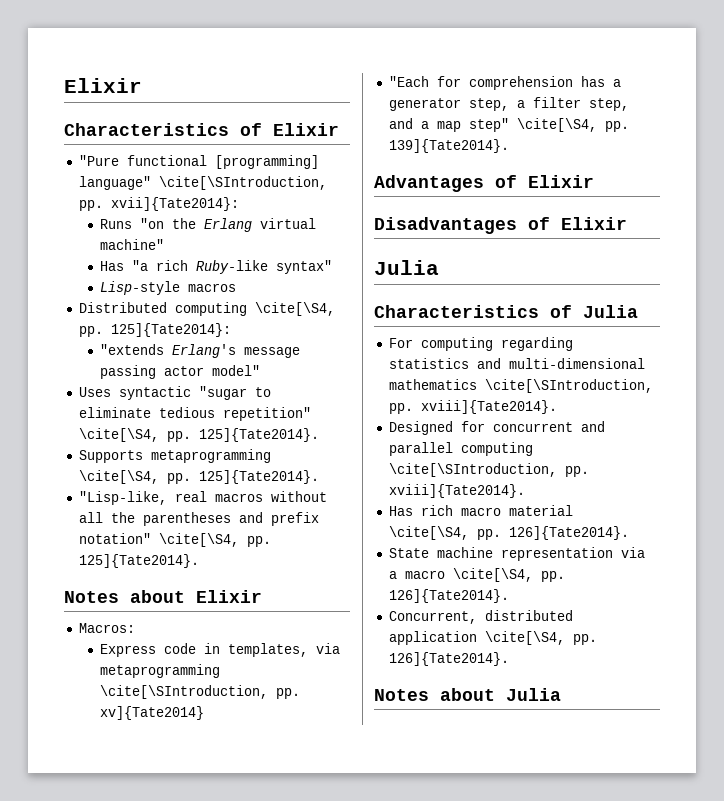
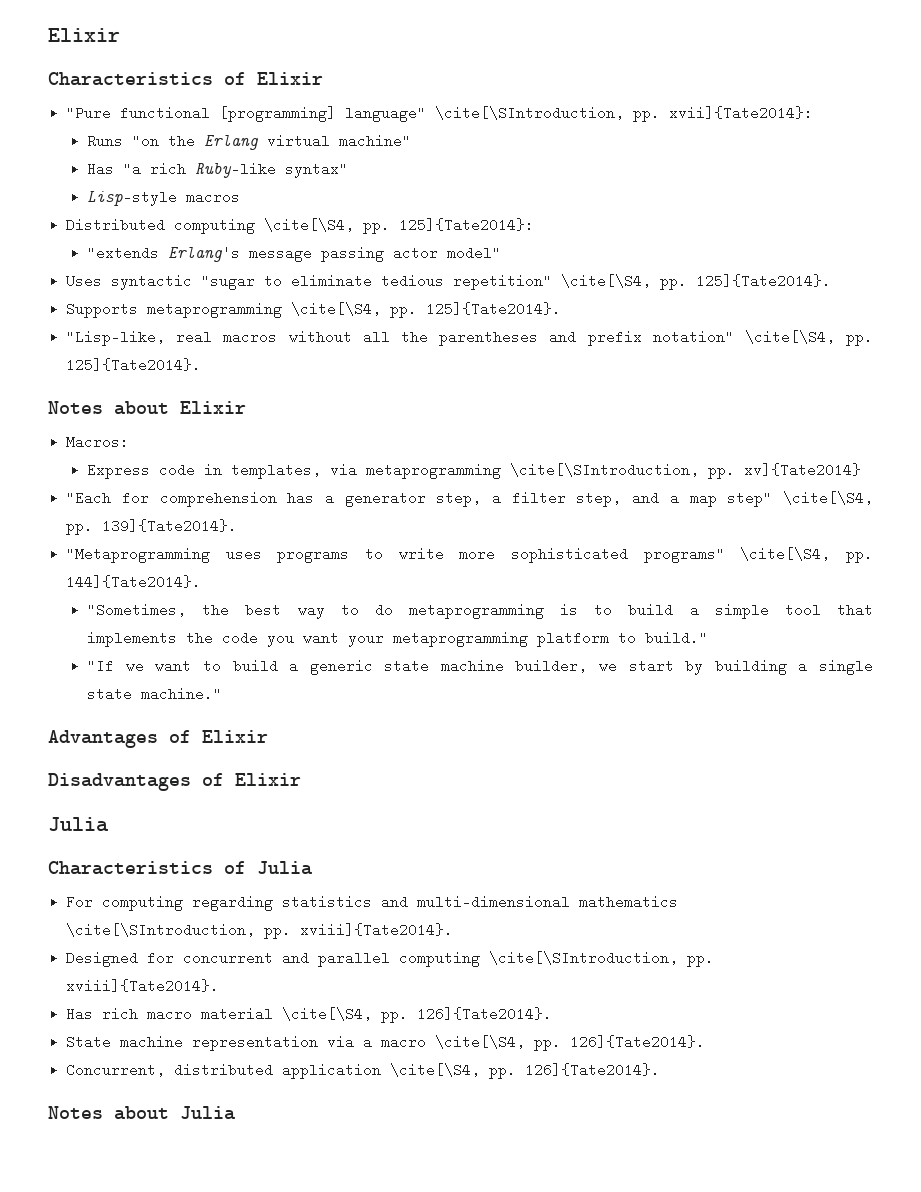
+ "Metaprogramming uses programs to write more sophisticated programs" \cite[\S4, pp. 144]{Tate2014}.
+ "Sometimes, the best way to do metaprogramming is to build a simple tool that implements the code you want your metaprogramming platform to build."
+ "If we want to build a generic state machine builder, we start by building a single state machine."

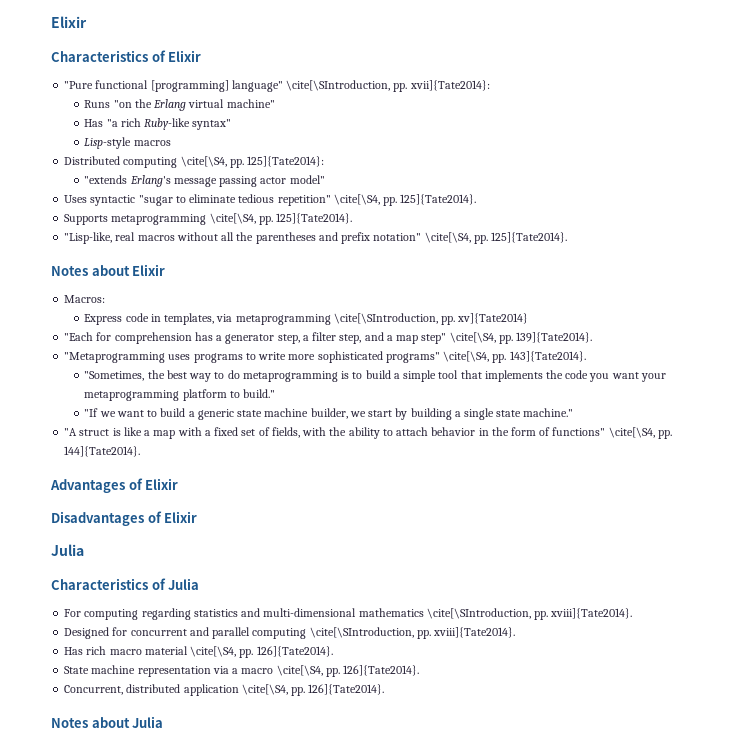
- "Metaprogramming uses programs to write more sophisticated programs" \cite[\S4, pp. 144]{Tate2014}.
+ "Metaprogramming uses programs to write more sophisticated programs" \cite[\S4, pp. 143]{Tate2014}.
+ "A struct is like a map with a fixed set of fields, with the ability to attach behavior in the form of functions" \cite[\S4, pp. 144]{Tate2014}.

